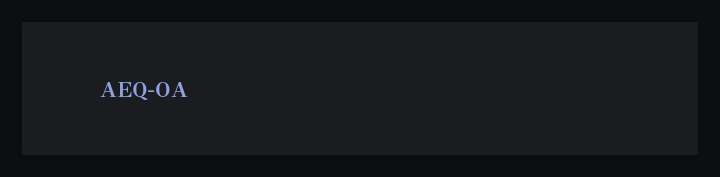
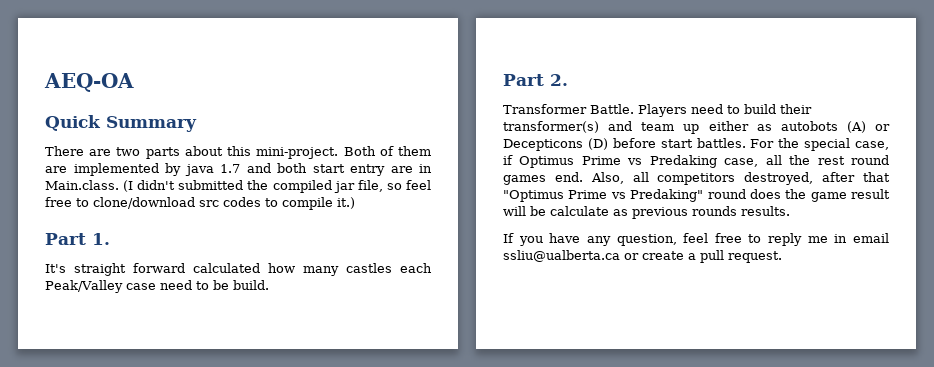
+ Quick Summary
+ There are two parts about this mini-project. Both of them are implemented by java 1.7 and both start entry are in Main.class. (I didn't submitted the compiled jar file, so feel free to clone/download src codes to compile it.)
+ Part 1.
+ It's straight forward calculated how many castles each Peak/Valley case need to be build.
+ Part 2.
+ Transformer Battle. Players need to build their transformer(s) and team up either as autobots (A) or Decepticons (D) before start battles. For the special case, if Optimus Prime vs Predaking case, all the rest round games end. Also, all competitors destroyed, after that "Optimus Prime vs Predaking" round does the game result will be calculate as previous rounds results.
+ If you have any question, feel free to reply me in email ssliu@ualberta.ca or create a pull request.

